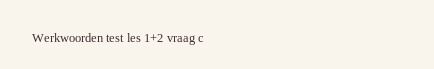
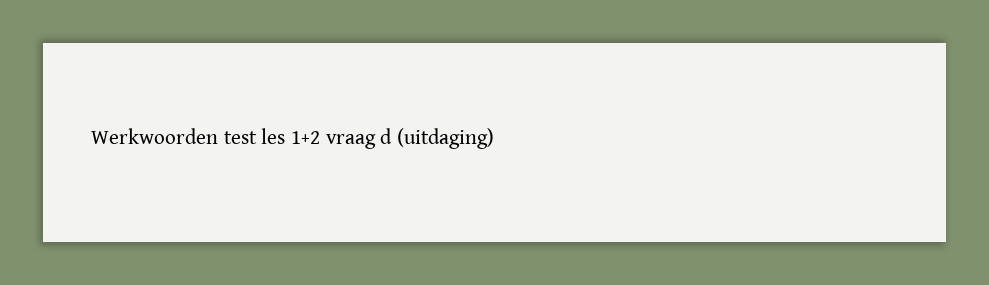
- Werkwoorden test les 1+2 vraag c
+ Werkwoorden test les 1+2 vraag d (uitdaging)

